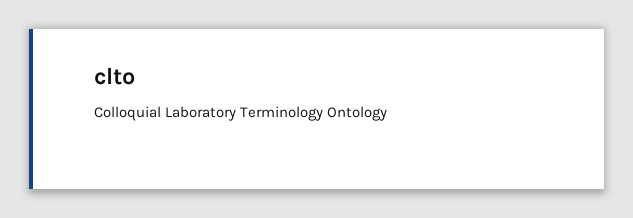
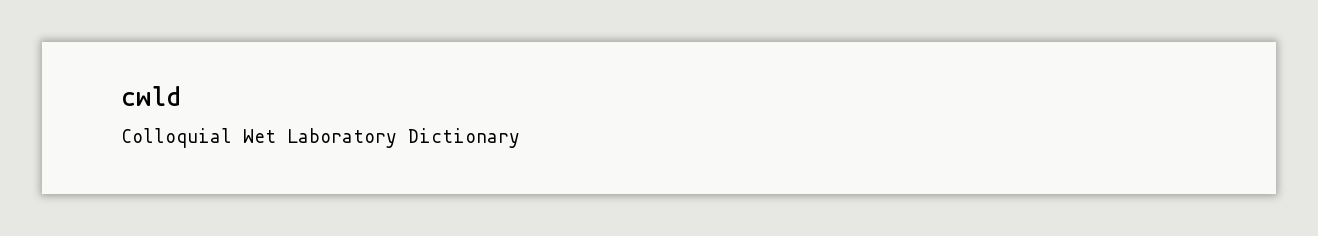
- clto
+ cwld
- Colloquial Laboratory Terminology Ontology
+ Colloquial Wet Laboratory Dictionary

